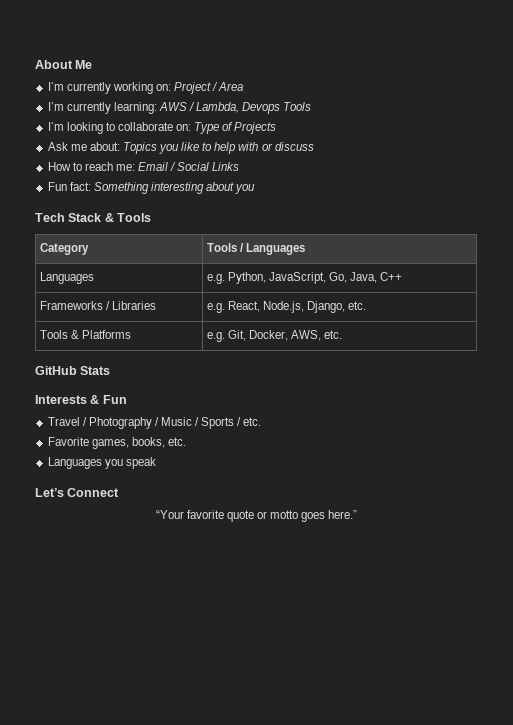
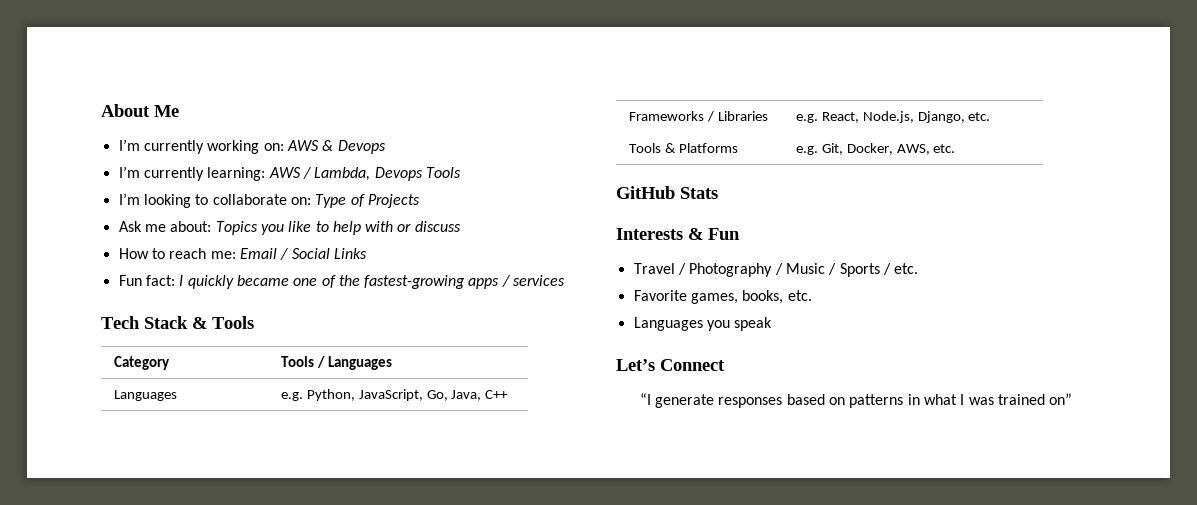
- I’m currently working on: Project / Area
+ I’m currently working on: AWS & Devops
- Fun fact: Something interesting about you
+ Fun fact: I quickly became one of the fastest-growing apps / services
- “Your favorite quote or motto goes here.”
+ “I generate responses based on patterns in what I was trained on”

